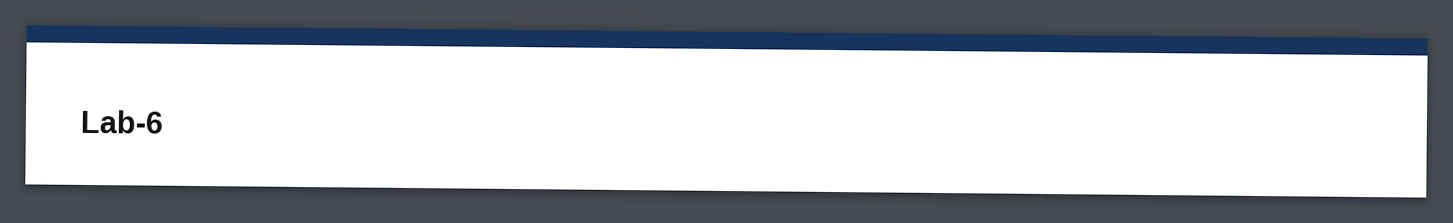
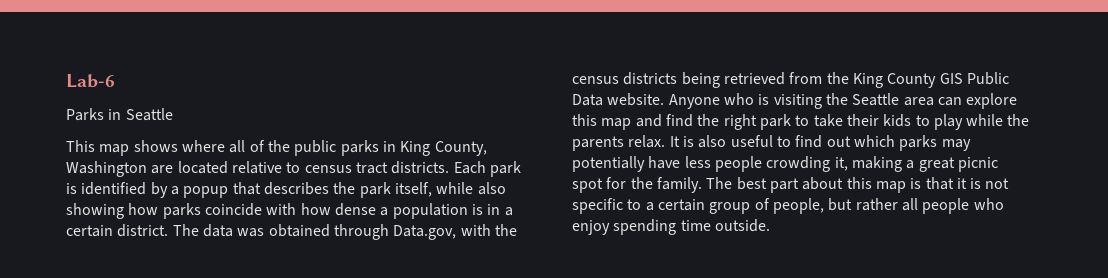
+ Parks in Seattle
+ This map shows where all of the public parks in King County, Washington are located relative to census tract districts. Each park is identified by a popup that describes the park itself, while also showing how parks coincide with how dense a population is in a certain district. The data was obtained through Data.gov, with the census districts being retrieved from the King County GIS Public Data website. Anyone who is visiting the Seattle area can explore this map and find the right park to take their kids to play while the parents relax. It is also useful to find out which parks may potentially have less people crowding it, making a great picnic spot for the family. The best part about this map is that it is not specific to a certain group of people, but rather all people who enjoy spending time outside.

